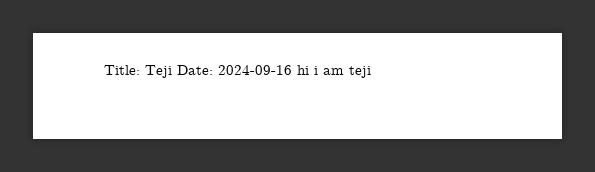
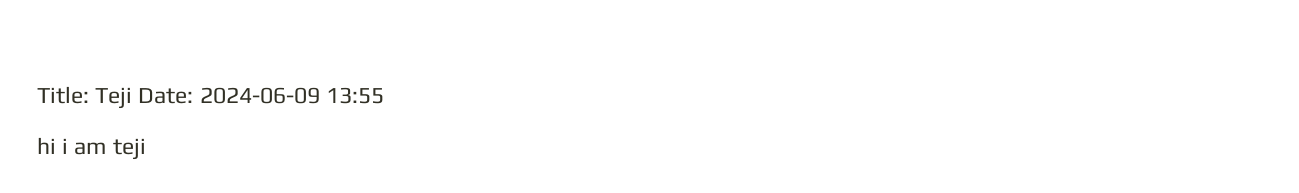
- Title: Teji Date: 2024-09-16 hi i am teji
+ Title: Teji Date: 2024-06-09 13:55
+ hi i am teji

